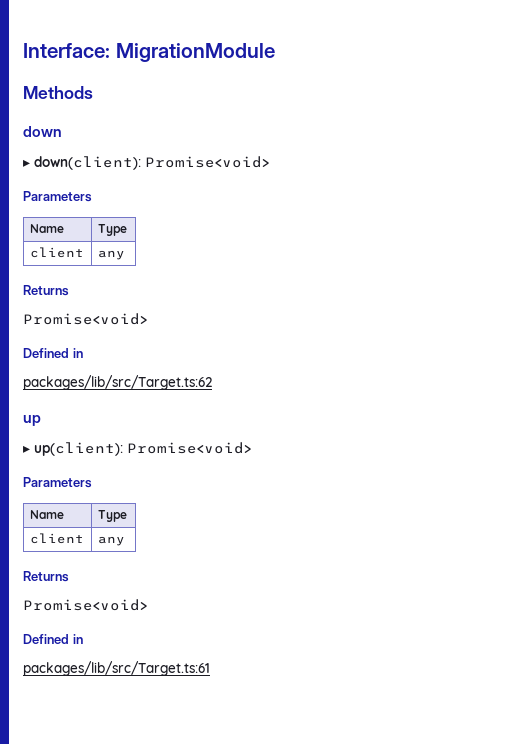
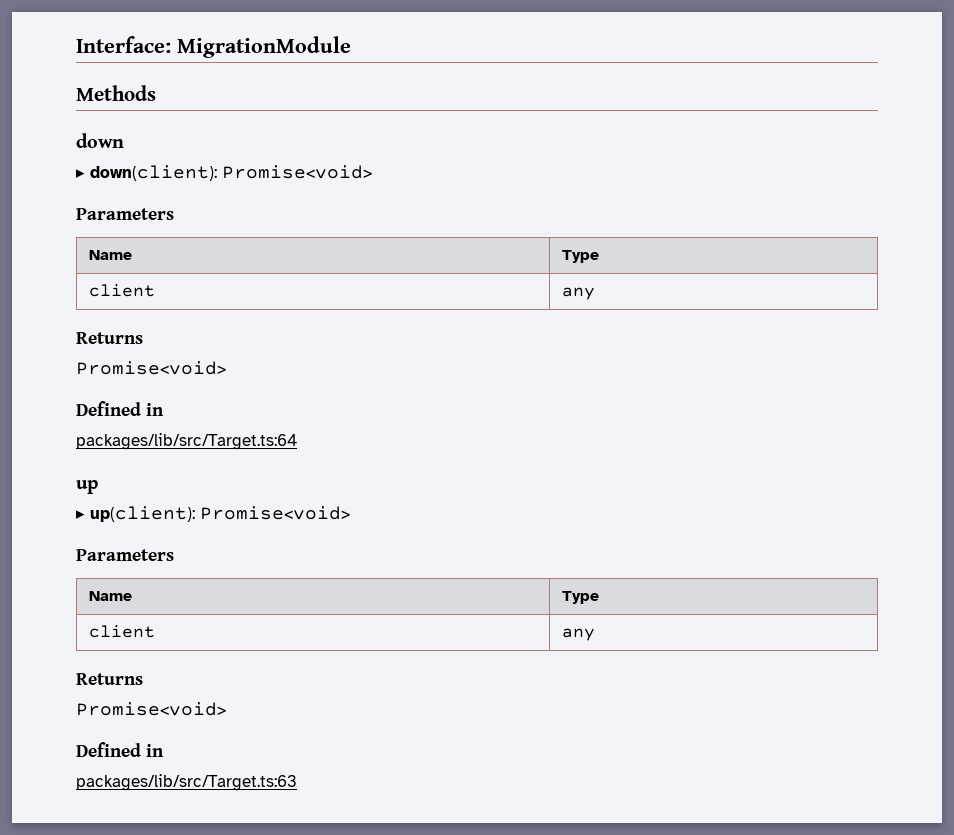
- packages/lib/src/Target.ts:62
+ packages/lib/src/Target.ts:64
- packages/lib/src/Target.ts:61
+ packages/lib/src/Target.ts:63

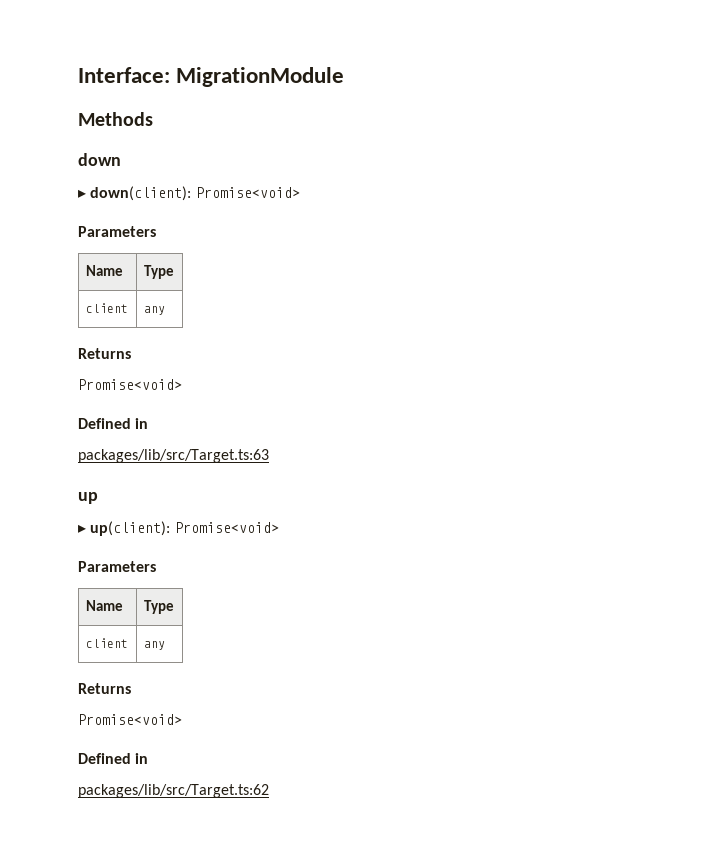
- packages/lib/src/Target.ts:64
+ packages/lib/src/Target.ts:63
- packages/lib/src/Target.ts:63
+ packages/lib/src/Target.ts:62

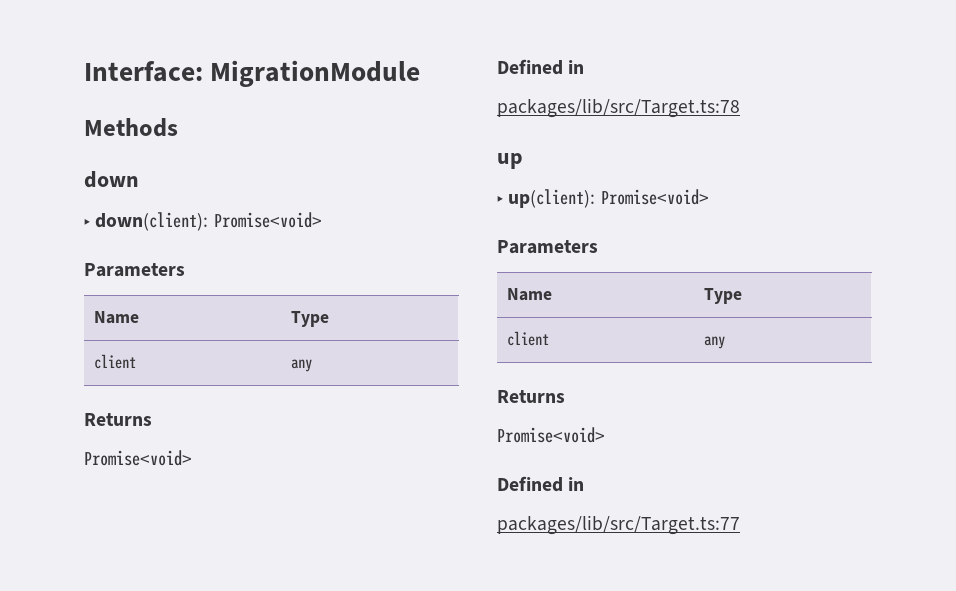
- packages/lib/src/Target.ts:63
+ packages/lib/src/Target.ts:78
- packages/lib/src/Target.ts:62
+ packages/lib/src/Target.ts:77

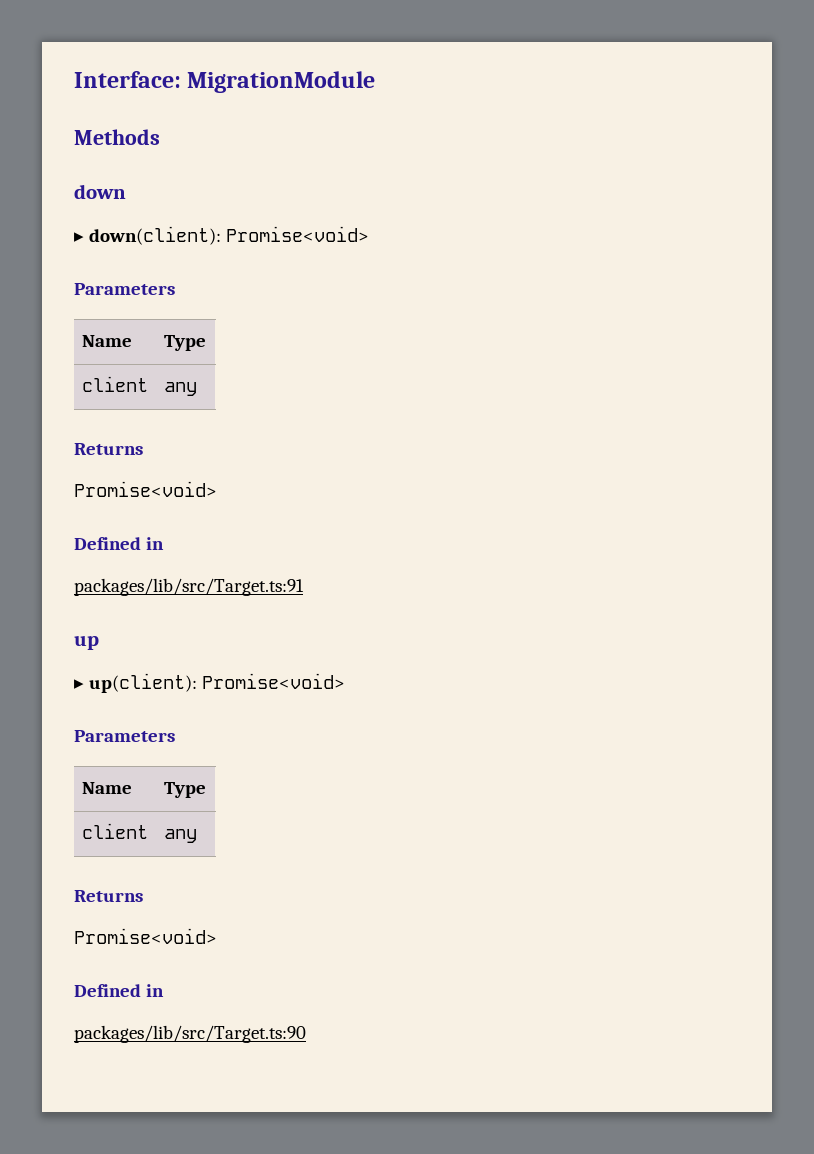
- packages/lib/src/Target.ts:78
+ packages/lib/src/Target.ts:91
- packages/lib/src/Target.ts:77
+ packages/lib/src/Target.ts:90

